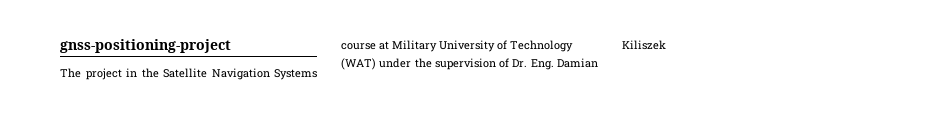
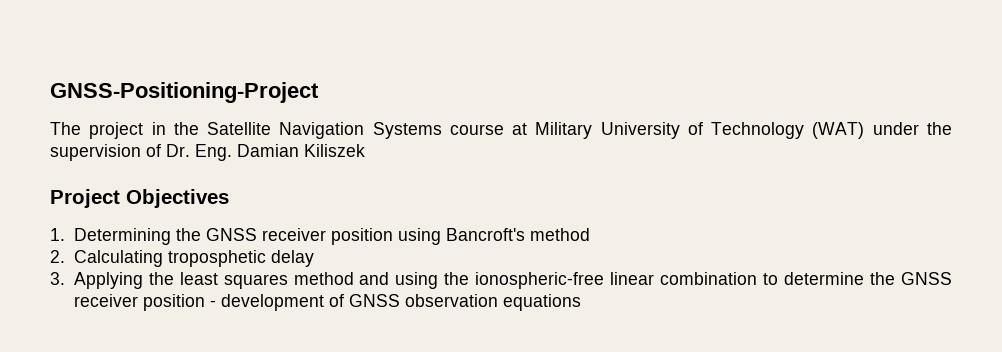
- gnss-positioning-project
+ GNSS-Positioning-Project
+ Project Objectives
+ 1. Determining the GNSS receiver position using Bancroft's method
+ 2. Calculating troposphetic delay
+ 3. Applying the least squares method and using the ionospheric-free linear combination to determine the GNSS receiver position - development of GNSS observation equations

